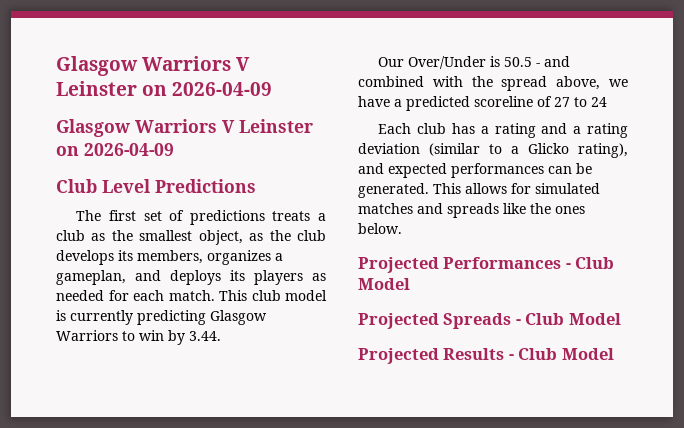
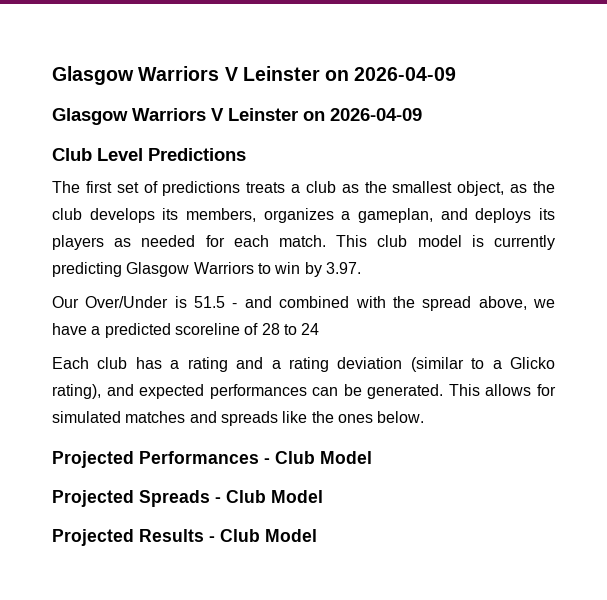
- This club model is currently predicting Glasgow Warriors to win by 3.44.
+ This club model is currently predicting Glasgow Warriors to win by 3.97.
- Our Over/Under is 50.5 - and combined with the spread above, we have a predicted scoreline of 27 to 24
+ Our Over/Under is 51.5 - and combined with the spread above, we have a predicted scoreline of 28 to 24

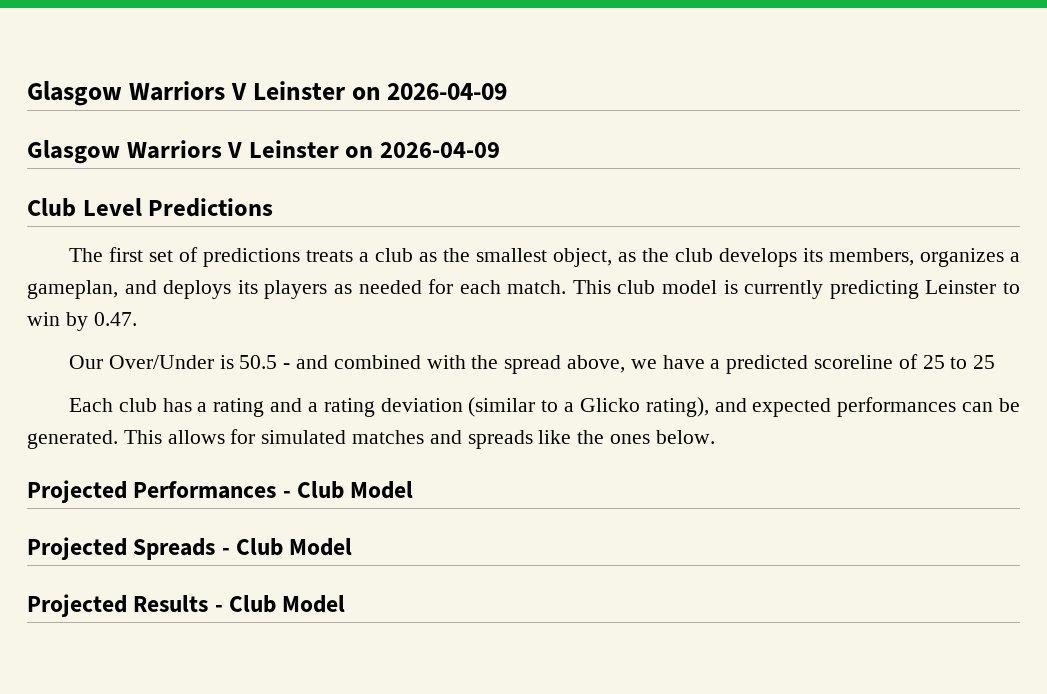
- This club model is currently predicting Glasgow Warriors to win by 3.97.
+ This club model is currently predicting Leinster to win by 0.47.
- Our Over/Under is 51.5 - and combined with the spread above, we have a predicted scoreline of 28 to 24
+ Our Over/Under is 50.5 - and combined with the spread above, we have a predicted scoreline of 25 to 25

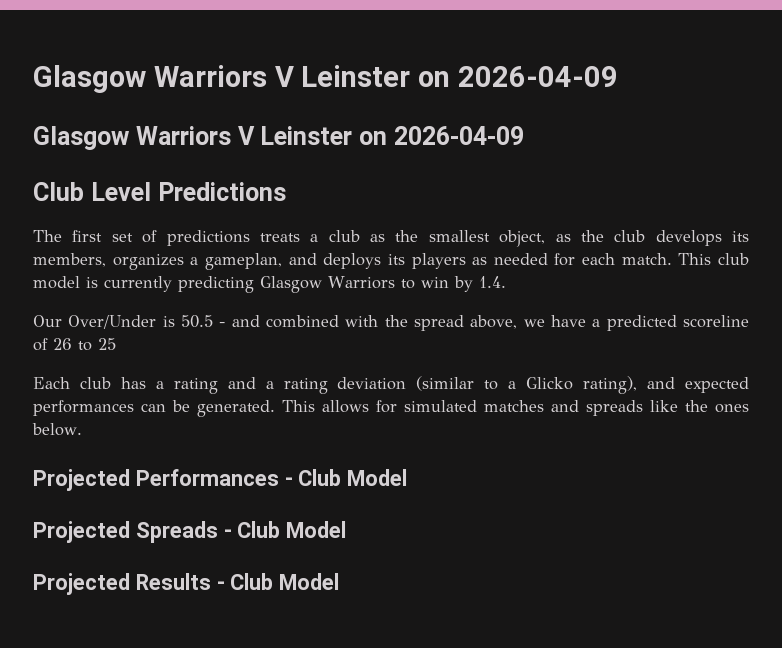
- This club model is currently predicting Leinster to win by 0.47.
+ This club model is currently predicting Glasgow Warriors to win by 1.4.
- Our Over/Under is 50.5 - and combined with the spread above, we have a predicted scoreline of 25 to 25
+ Our Over/Under is 50.5 - and combined with the spread above, we have a predicted scoreline of 26 to 25

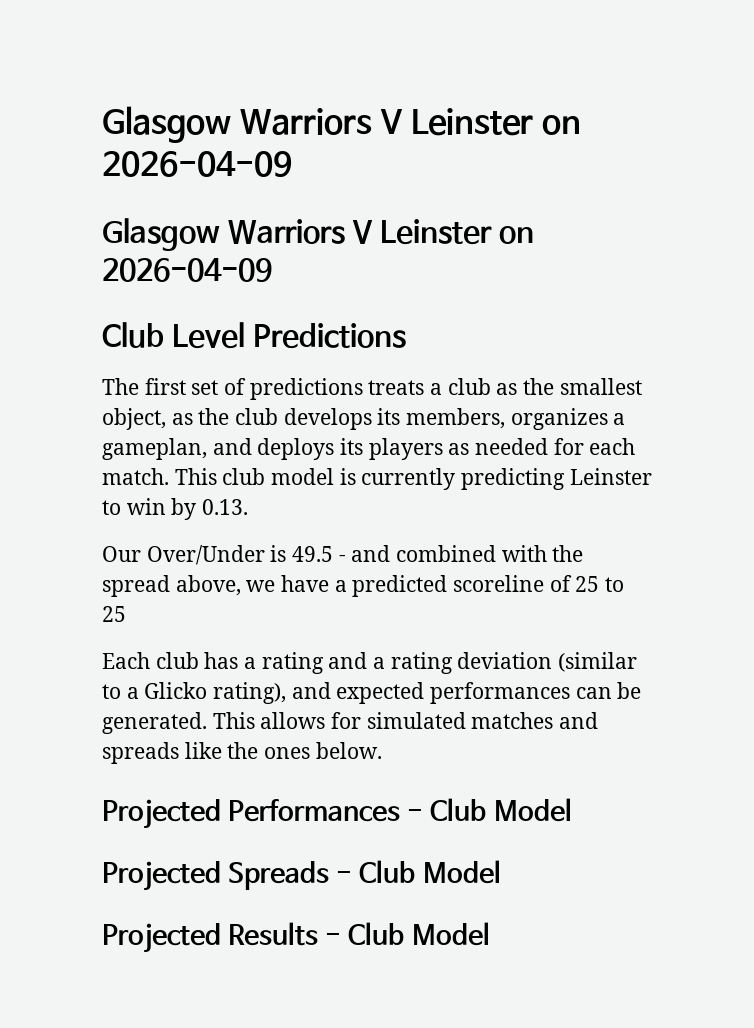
- This club model is currently predicting Glasgow Warriors to win by 1.4.
+ This club model is currently predicting Leinster to win by 0.13.
- Our Over/Under is 50.5 - and combined with the spread above, we have a predicted scoreline of 26 to 25
+ Our Over/Under is 49.5 - and combined with the spread above, we have a predicted scoreline of 25 to 25

